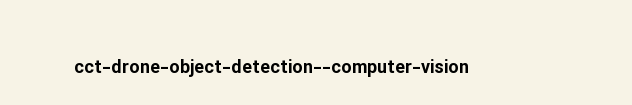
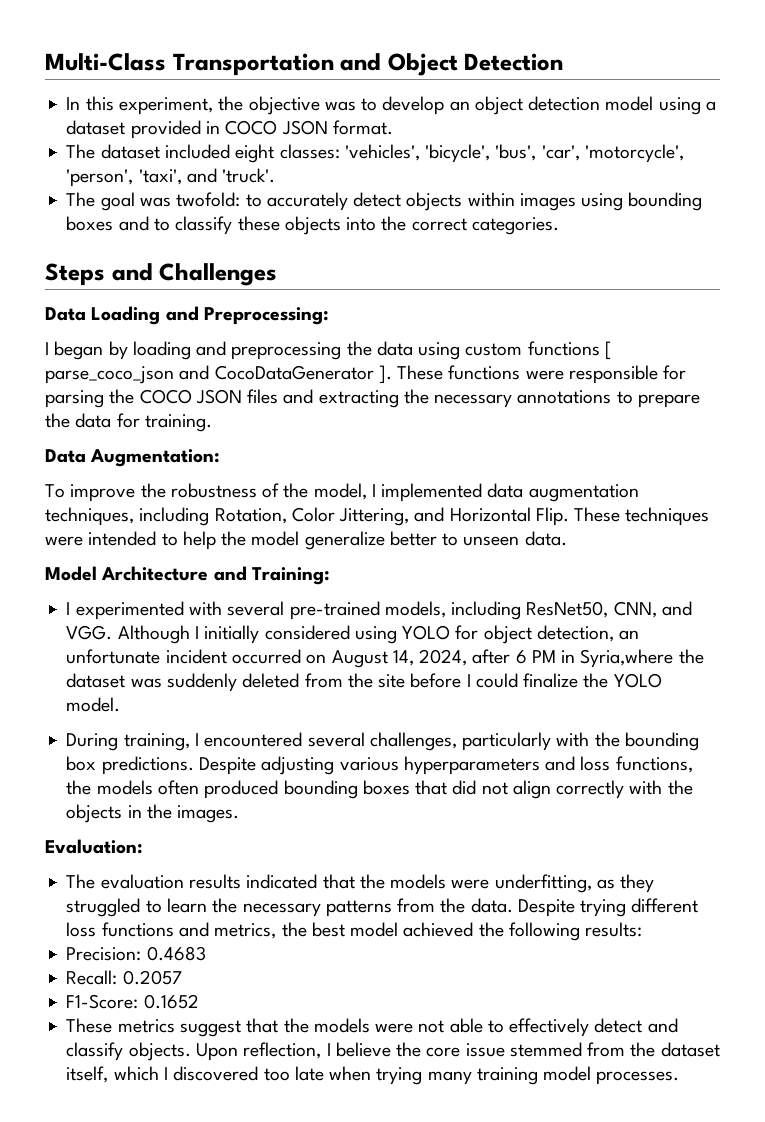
- cct-drone-object-detection--computer-vision
+ Multi-Class Transportation and Object Detection
+ In this experiment, the objective was to develop an object detection model using a dataset provided in COCO JSON format.
+ The dataset included eight classes: 'vehicles', 'bicycle', 'bus', 'car', 'motorcycle', 'person', 'taxi', and 'truck'.
+ The goal was twofold: to accurately detect objects within images using bounding boxes and to classify these objects into the correct categories.
+ Steps and Challenges
+ Data Loading and Preprocessing:
+ I began by loading and preprocessing the data using custom functions [ parse_coco_json and CocoDataGenerator ]. These functions were responsible for parsing the COCO JSON files and extracting the necessary annotations to prepare the data for training.
+ Data Augmentation:
+ To improve the robustness of the model, I implemented data augmentation techniques, including Rotation, Color Jittering, and Horizontal Flip. These techniques were intended to help the model generalize better to unseen data.
+ Model Architecture and Training:
+ I experimented with several pre-trained models, including ResNet50, CNN, and VGG. Although I initially considered using YOLO for object detection, an unfortunate incident occurred on August 14, 2024, after 6 PM in Syria,where the dataset was suddenly deleted from the site before I could finalize the YOLO model.
+ During training, I encountered several challenges, particularly with the bounding box predictions. Despite adjusting various hyperparameters and loss functions, the models often produced bounding boxes that did not align correctly with the objects in the images.
+ Evaluation:
+ The evaluation results indicated that the models were underfitting, as they struggled to learn the necessary patterns from the data. Despite trying different loss functions and metrics, the best model achieved the following results:
+ Precision: 0.4683
+ Recall: 0.2057
+ F1-Score: 0.1652
+ These metrics suggest that the models were not able to effectively detect and classify objects. Upon reflection, I believe the core issue stemmed from the dataset itself, which I discovered too late when trying many training model processes.

